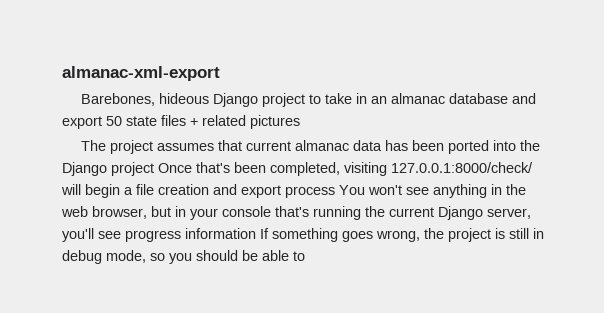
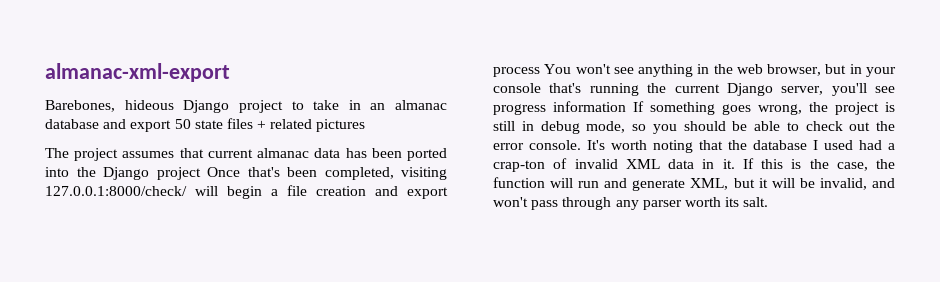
- The project assumes that current almanac data has been ported into the Django project Once that's been completed, visiting 127.0.0.1:8000/check/ will begin a file creation and export process You won't see anything in the web browser, but in your console that's running the current Django server, you'll see progress information If something goes wrong, the project is still in debug mode, so you should be able to
+ The project assumes that current almanac data has been ported into the Django project Once that's been completed, visiting 127.0.0.1:8000/check/ will begin a file creation and export process You won't see anything in the web browser, but in your console that's running the current Django server, you'll see progress information If something goes wrong, the project is still in debug mode, so you should be able to check out the error console. It's worth noting that the database I used had a crap-ton of invalid XML data in it. If this is the case, the function will run and generate XML, but it will be invalid, and won't pass through any parser worth its salt.

